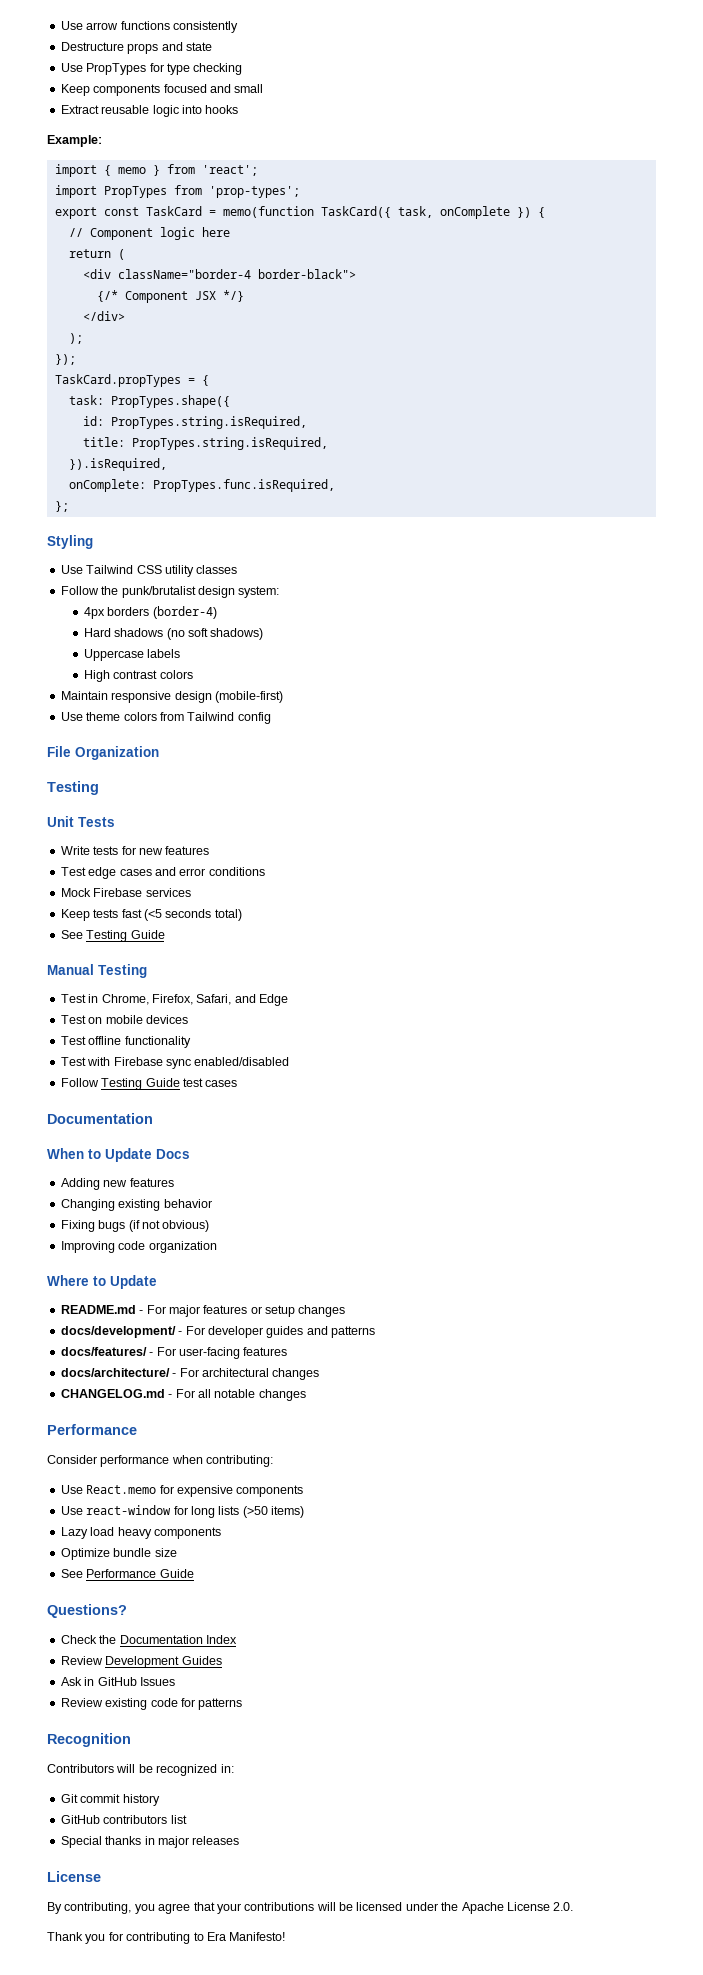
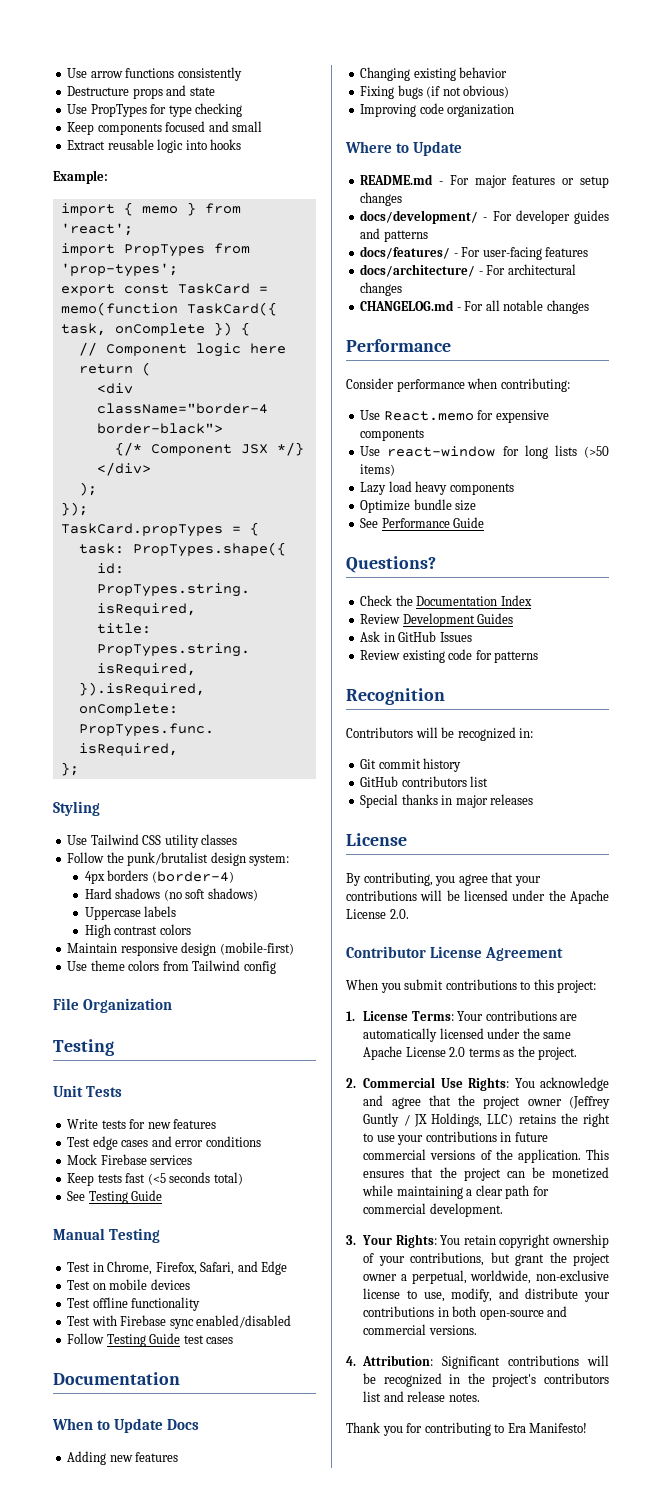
+ Contributor License Agreement
+ When you submit contributions to this project:
+ 1. License Terms: Your contributions are automatically licensed under the same Apache License 2.0 terms as the project.
+ 2. Commercial Use Rights: You acknowledge and agree that the project owner (Jeffrey Guntly / JX Holdings, LLC) retains the right to use your contributions in future commercial versions of the application. This ensures that the project can be monetized while maintaining a clear path for commercial development.
+ 3. Your Rights: You retain copyright ownership of your contributions, but grant the project owner a perpetual, worldwide, non-exclusive license to use, modify, and distribute your contributions in both open-source and commercial versions.
+ 4. Attribution: Significant contributions will be recognized in the project's contributors list and release notes.

